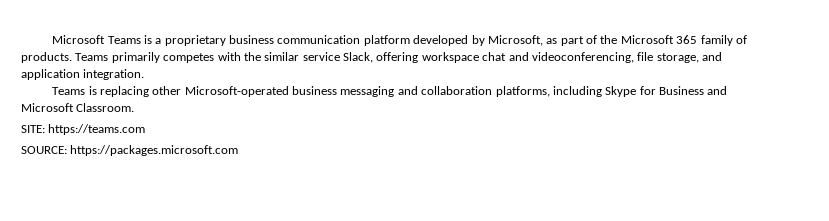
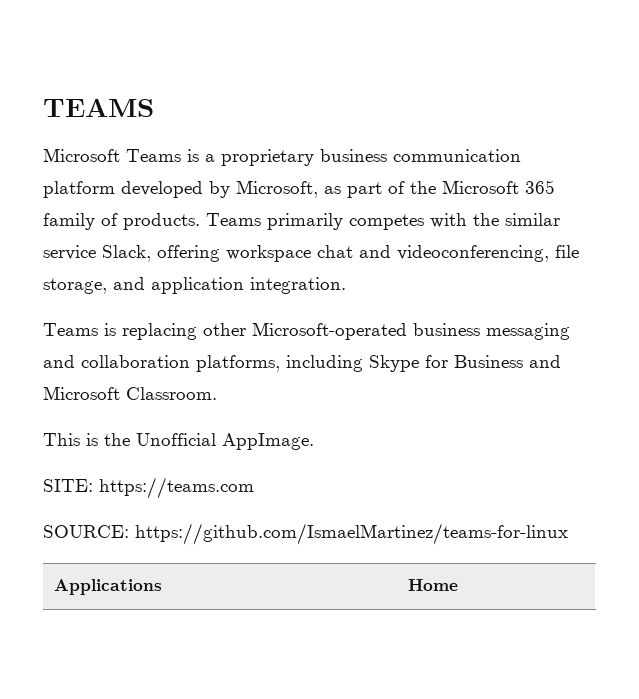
+ TEAMS
+ This is the Unofficial AppImage.
- SOURCE: https://packages.microsoft.com
+ SOURCE: https://github.com/IsmaelMartinez/teams-for-linux
+ Applications | Home

